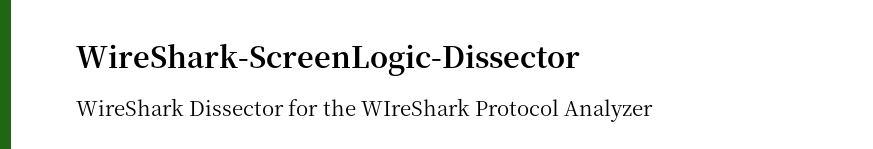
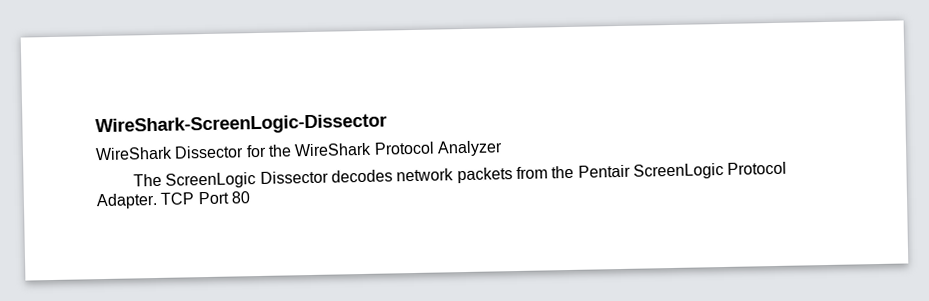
- WireShark Dissector for the WIreShark Protocol Analyzer
+ WireShark Dissector for the WireShark Protocol Analyzer
+ The ScreenLogic Dissector decodes network packets from the Pentair ScreenLogic Protocol Adapter. TCP Port 80

